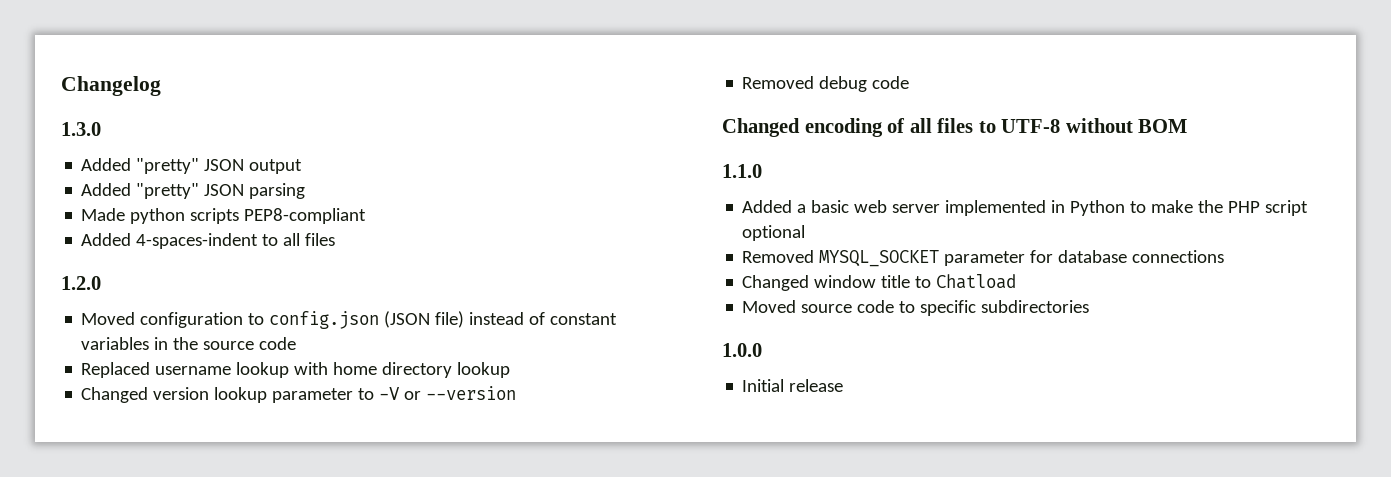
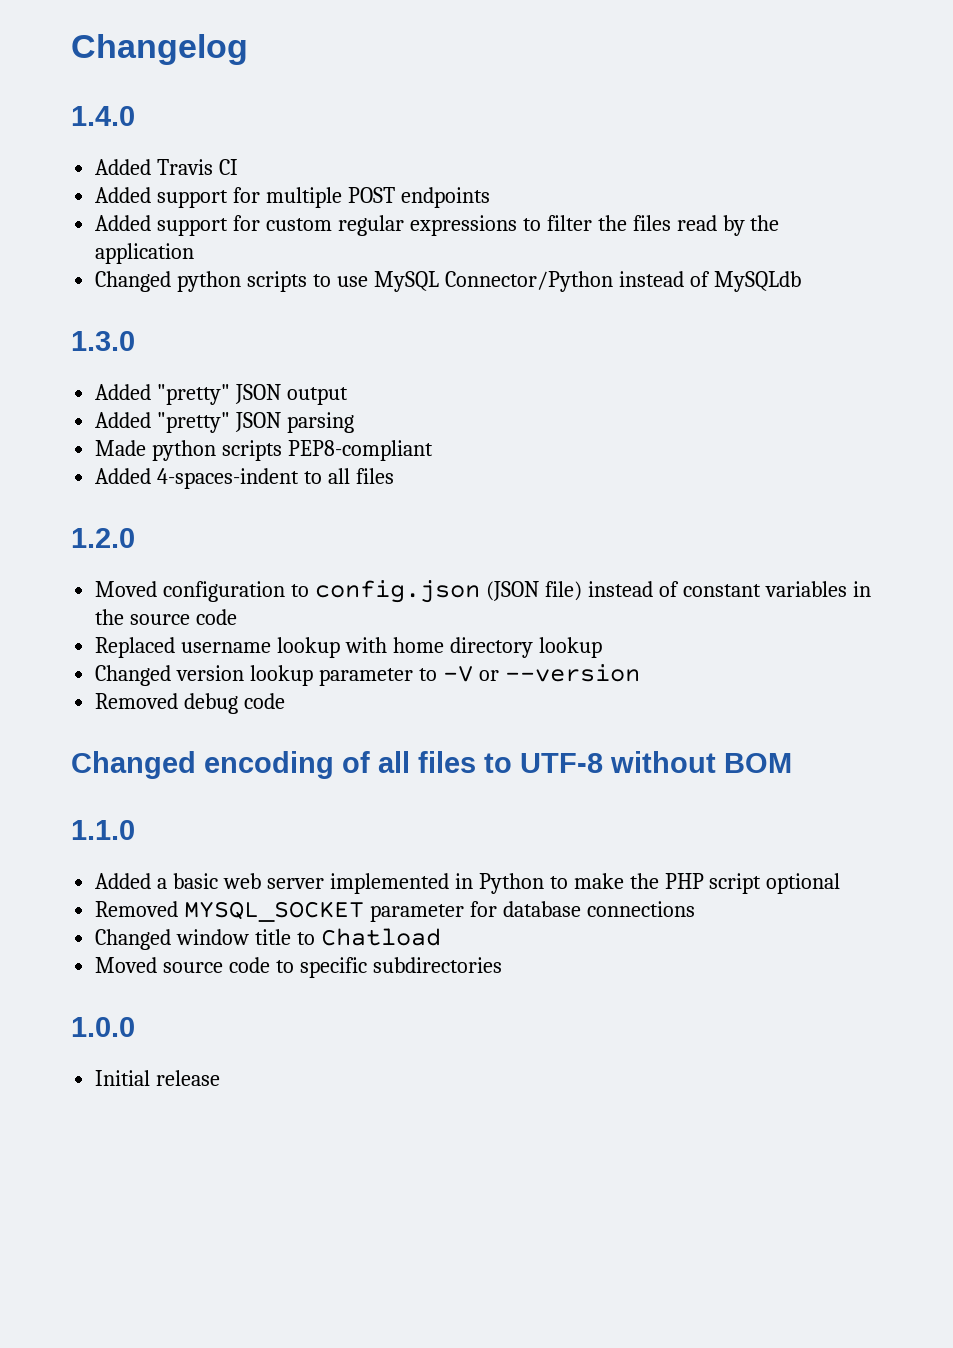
+ 1.4.0
+ Added Travis CI
+ Added support for multiple POST endpoints
+ Added support for custom regular expressions to filter the files read by the application
+ Changed python scripts to use MySQL Connector/Python instead of MySQLdb

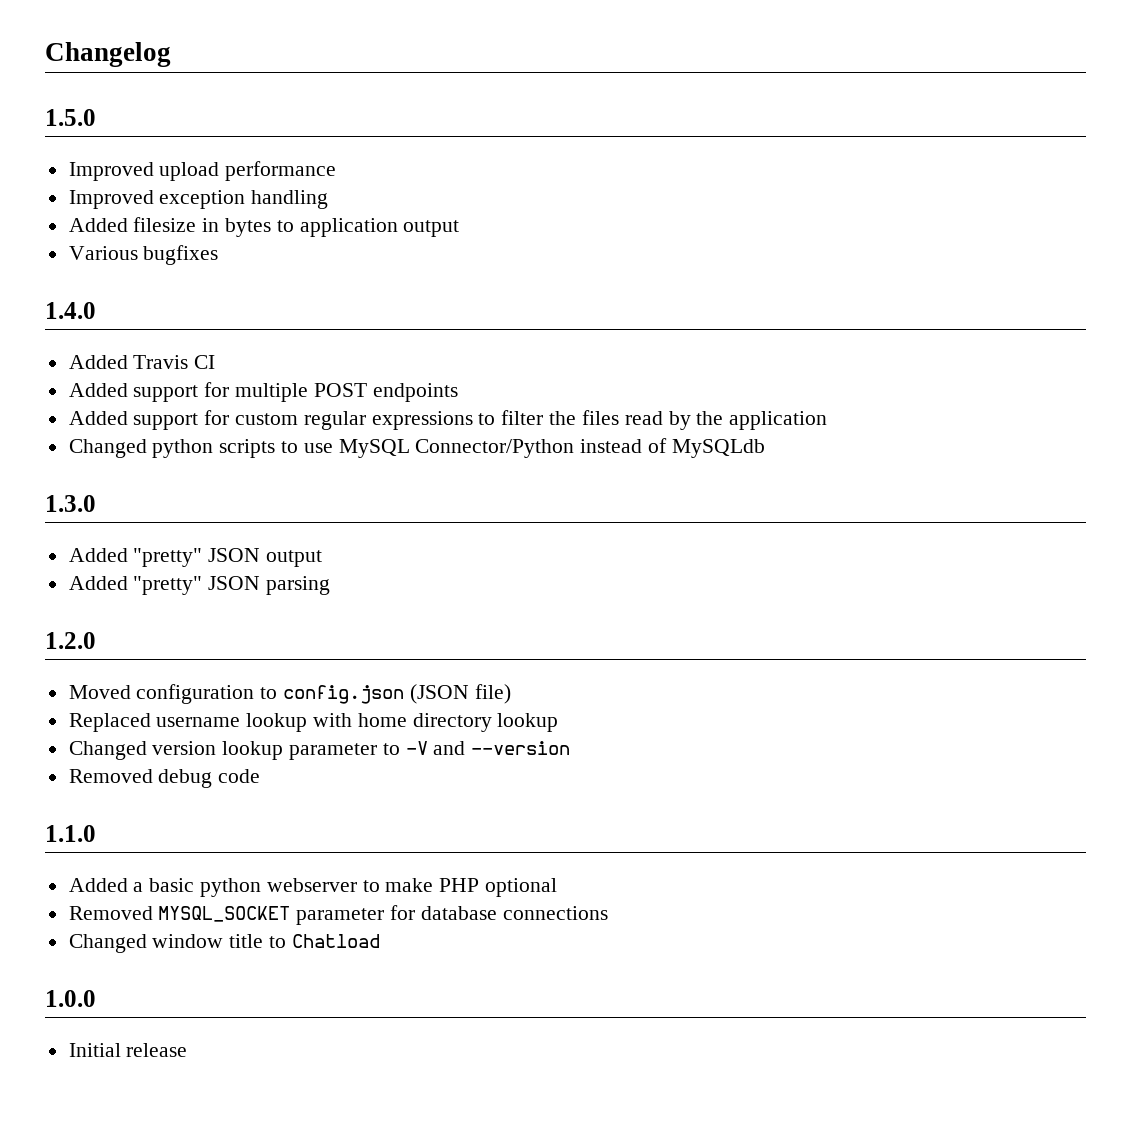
+ 1.5.0
+ Improved upload performance
+ Improved exception handling
+ Added filesize in bytes to application output
+ Various bugfixes
- Made python scripts PEP8-compliant
- Added 4-spaces-indent to all files
- Moved configuration to config.json (JSON file) instead of constant variables in the source code
+ Moved configuration to config.json (JSON file)
- Changed version lookup parameter to -V or --version
+ Changed version lookup parameter to -V and --version
- Changed encoding of all files to UTF-8 without BOM
  1.1.0
- Added a basic web server implemented in Python to make the PHP script optional
+ Added a basic python webserver to make PHP optional
- Moved source code to specific subdirectories

